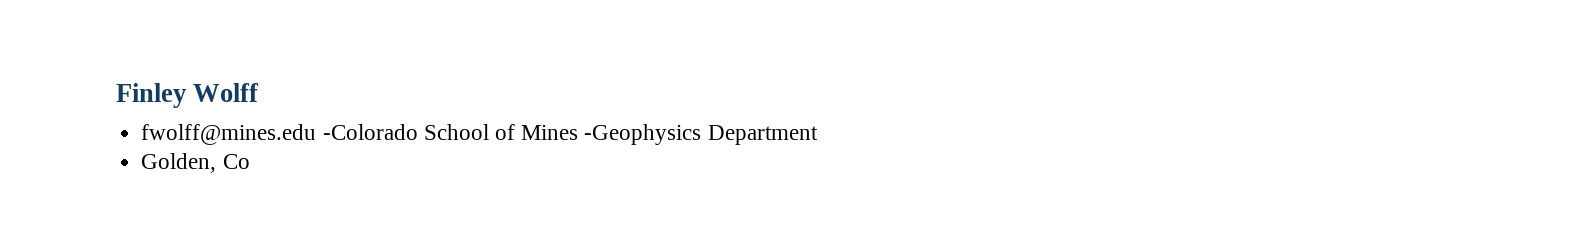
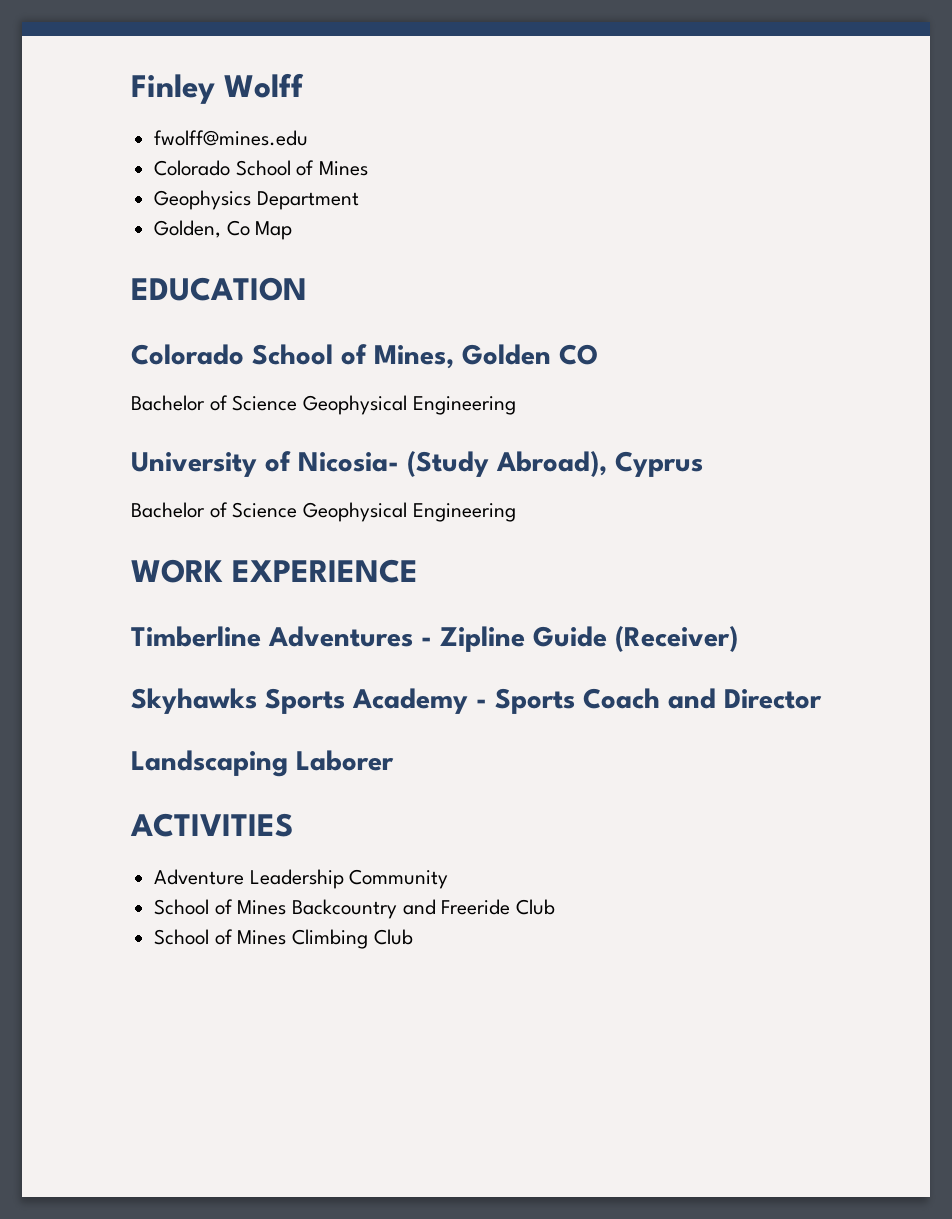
- fwolff@mines.edu -Colorado School of Mines -Geophysics Department
+ fwolff@mines.edu
+ Colorado School of Mines
+ Geophysics Department
- Golden, Co
+ Golden, Co Map
+ EDUCATION
+ Colorado School of Mines, Golden CO
+ Bachelor of Science Geophysical Engineering
+ University of Nicosia- (Study Abroad), Cyprus
+ Bachelor of Science Geophysical Engineering
+ WORK EXPERIENCE
+ Timberline Adventures - Zipline Guide (Receiver)
+ Skyhawks Sports Academy - Sports Coach and Director
+ Landscaping Laborer
+ ACTIVITIES
+ Adventure Leadership Community
+ School of Mines Backcountry and Freeride Club
+ School of Mines Climbing Club

